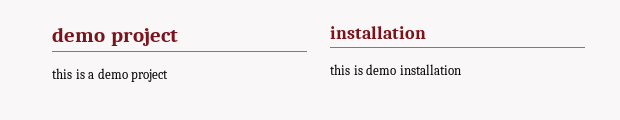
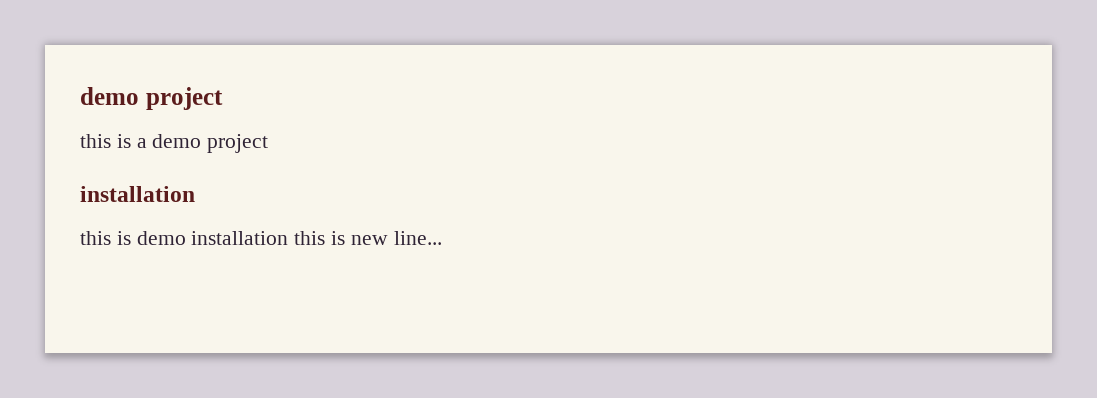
- this is demo installation
+ this is demo installation this is new line...

